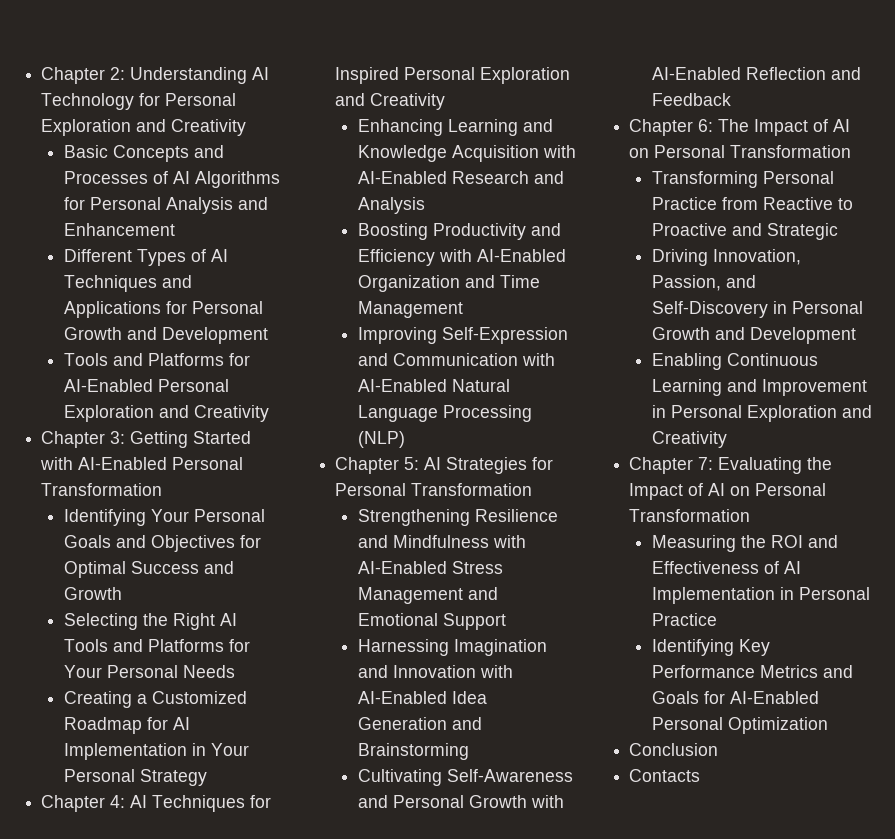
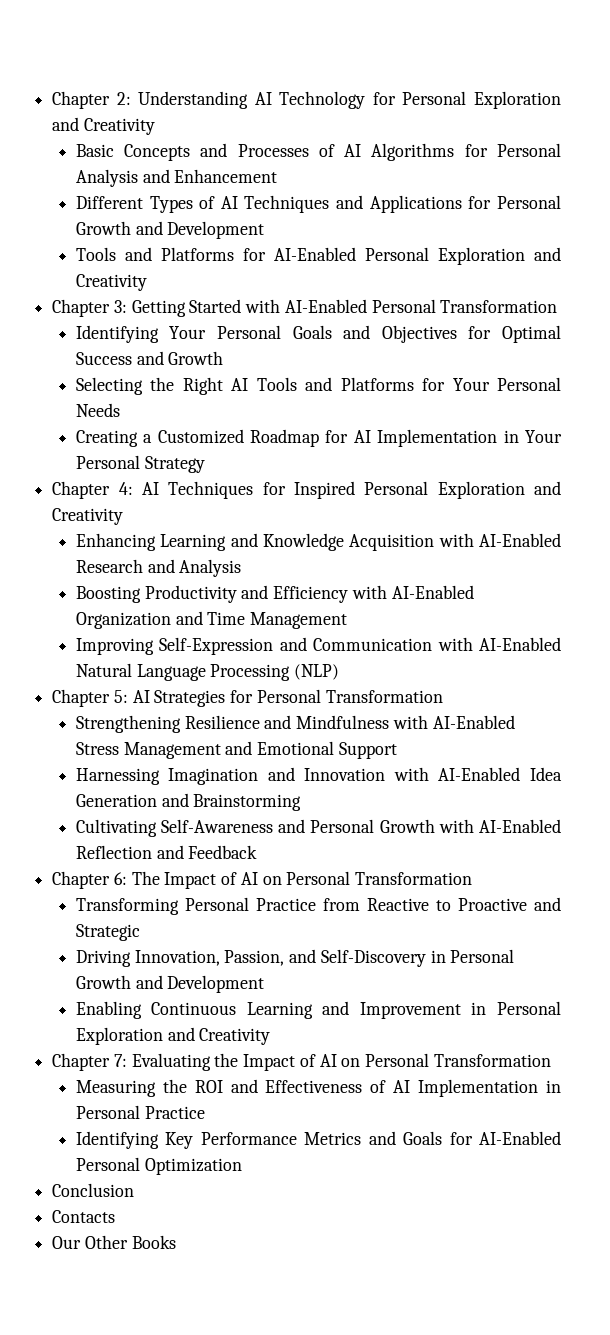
+ Our Other Books

